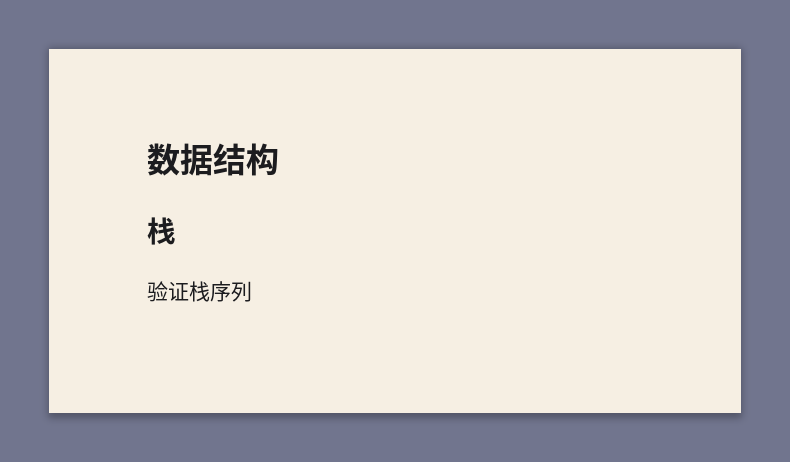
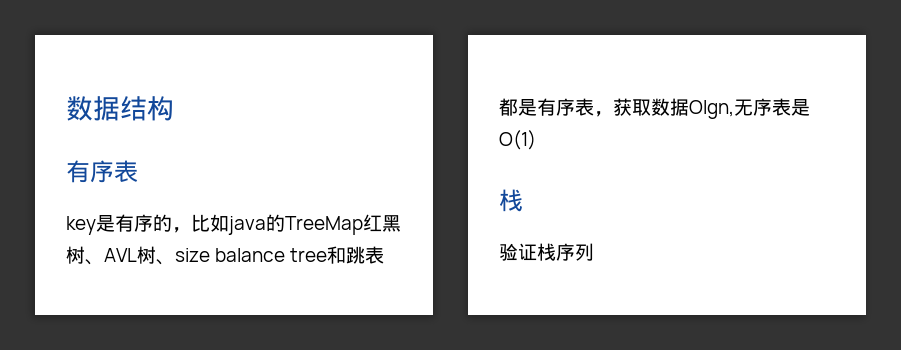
  数据结构
+ 有序表
+ key是有序的，比如java的TreeMap红黑树、AVL树、size balance tree和跳表都是有序表，获取数据Olgn,无序表是O(1)

